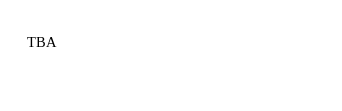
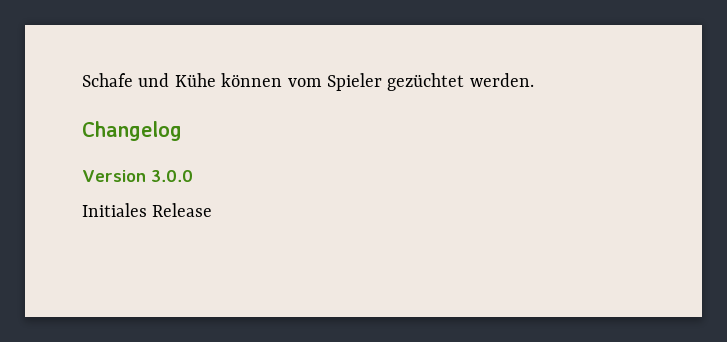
- TBA
+ Schafe und Kühe können vom Spieler gezüchtet werden.
+ Changelog
+ Version 3.0.0
+ Initiales Release

